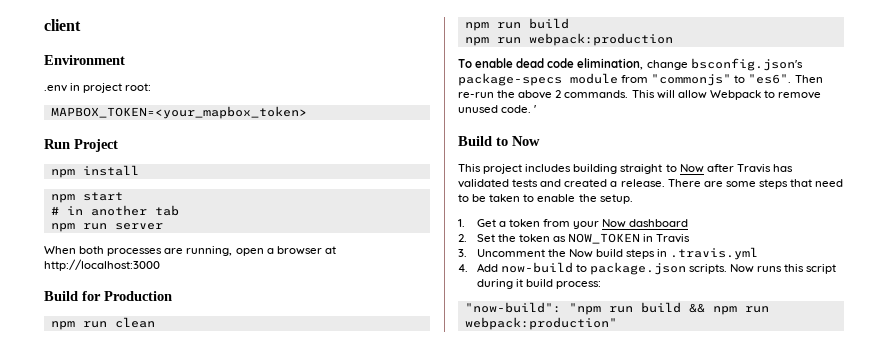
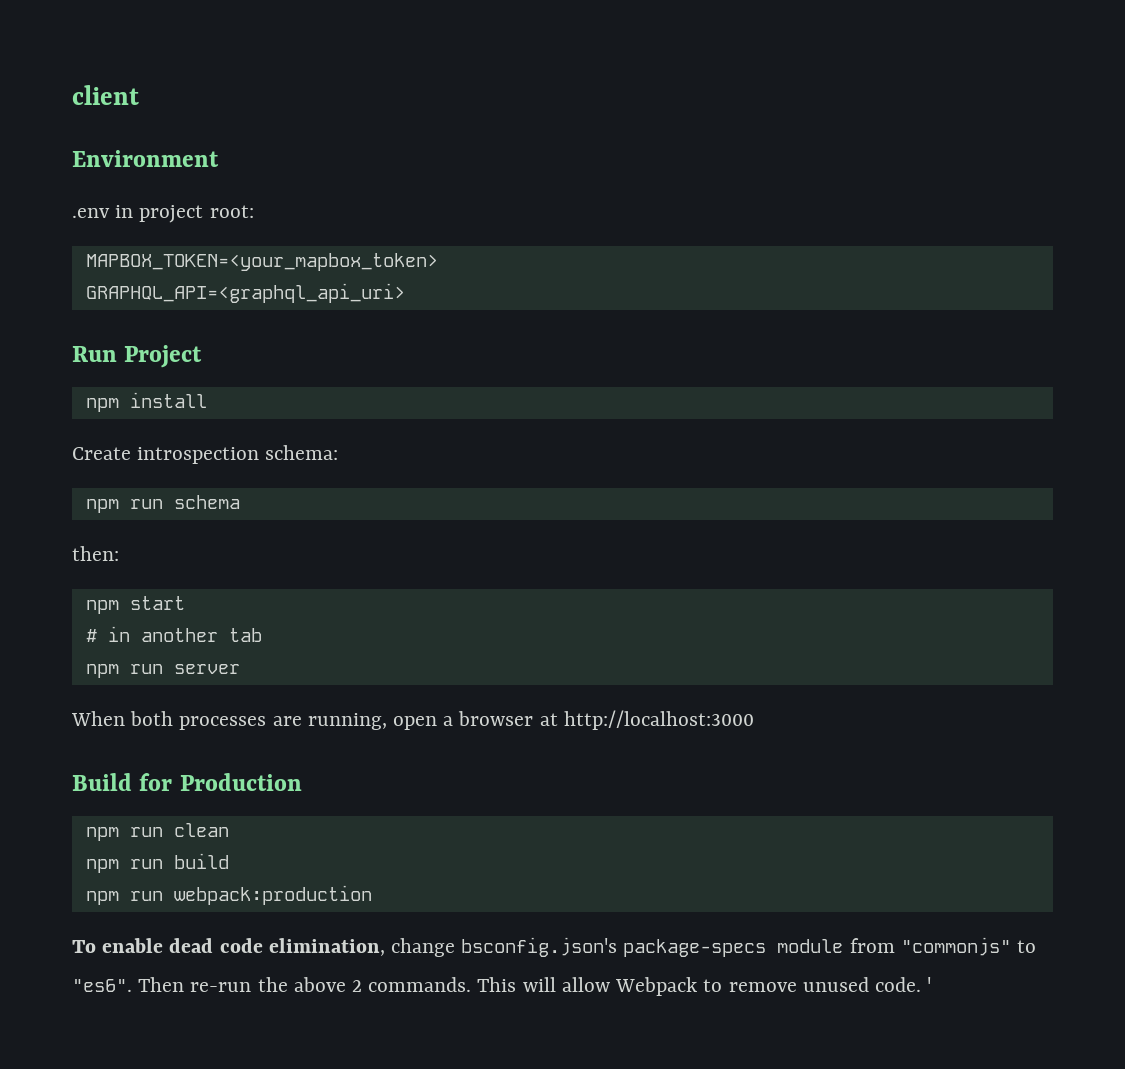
+ GRAPHQL_API=<graphql_api_uri>
+ Create introspection schema:
+ npm run schema
+ then:
- Build to Now
- This project includes building straight to Now after Travis has validated tests and created a release. There are some steps that need to be taken to enable the setup.
- 1. Get a token from your Now dashboard
- 2. Set the token as NOW_TOKEN in Travis
- 3. Uncomment the Now build steps in .travis.yml
- 4. Add now-build to package.json scripts. Now runs this script during it build process:
- "now-build": "npm run build && npm run webpack:production"

